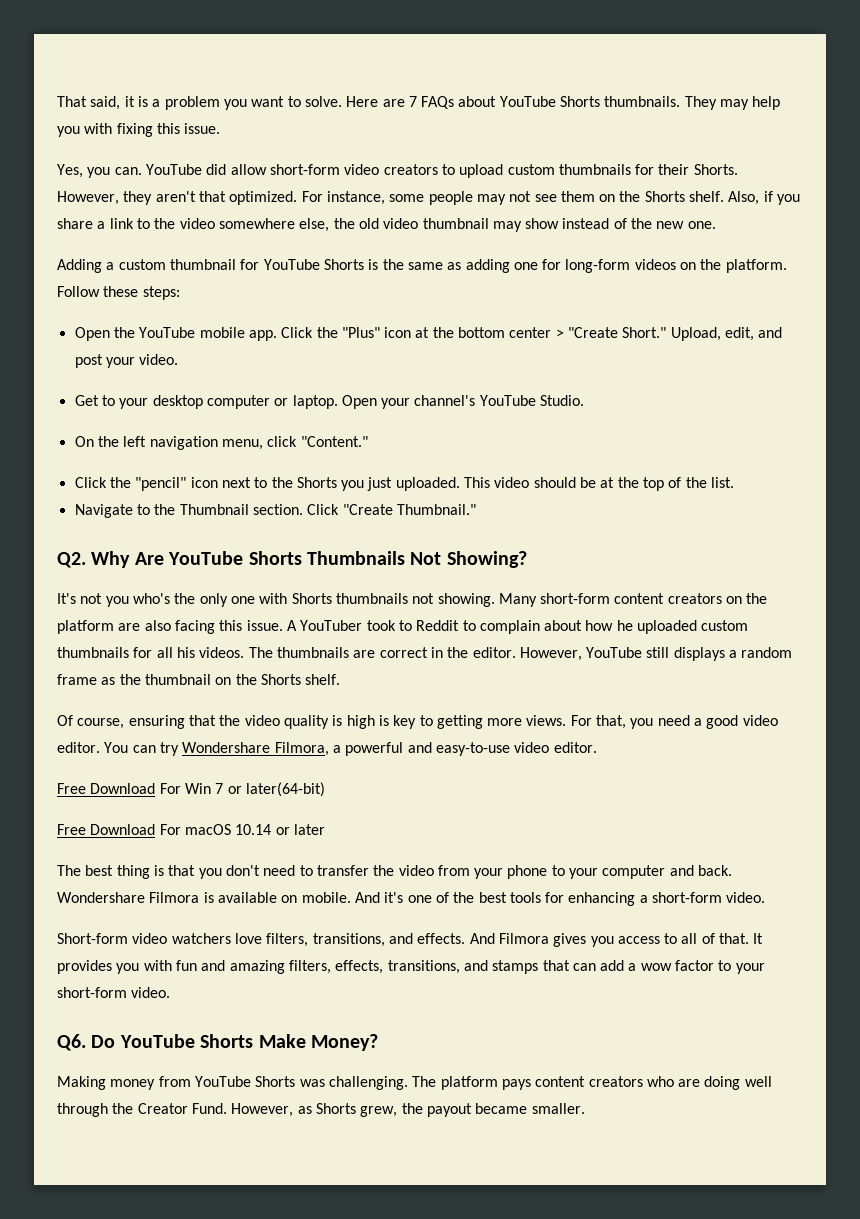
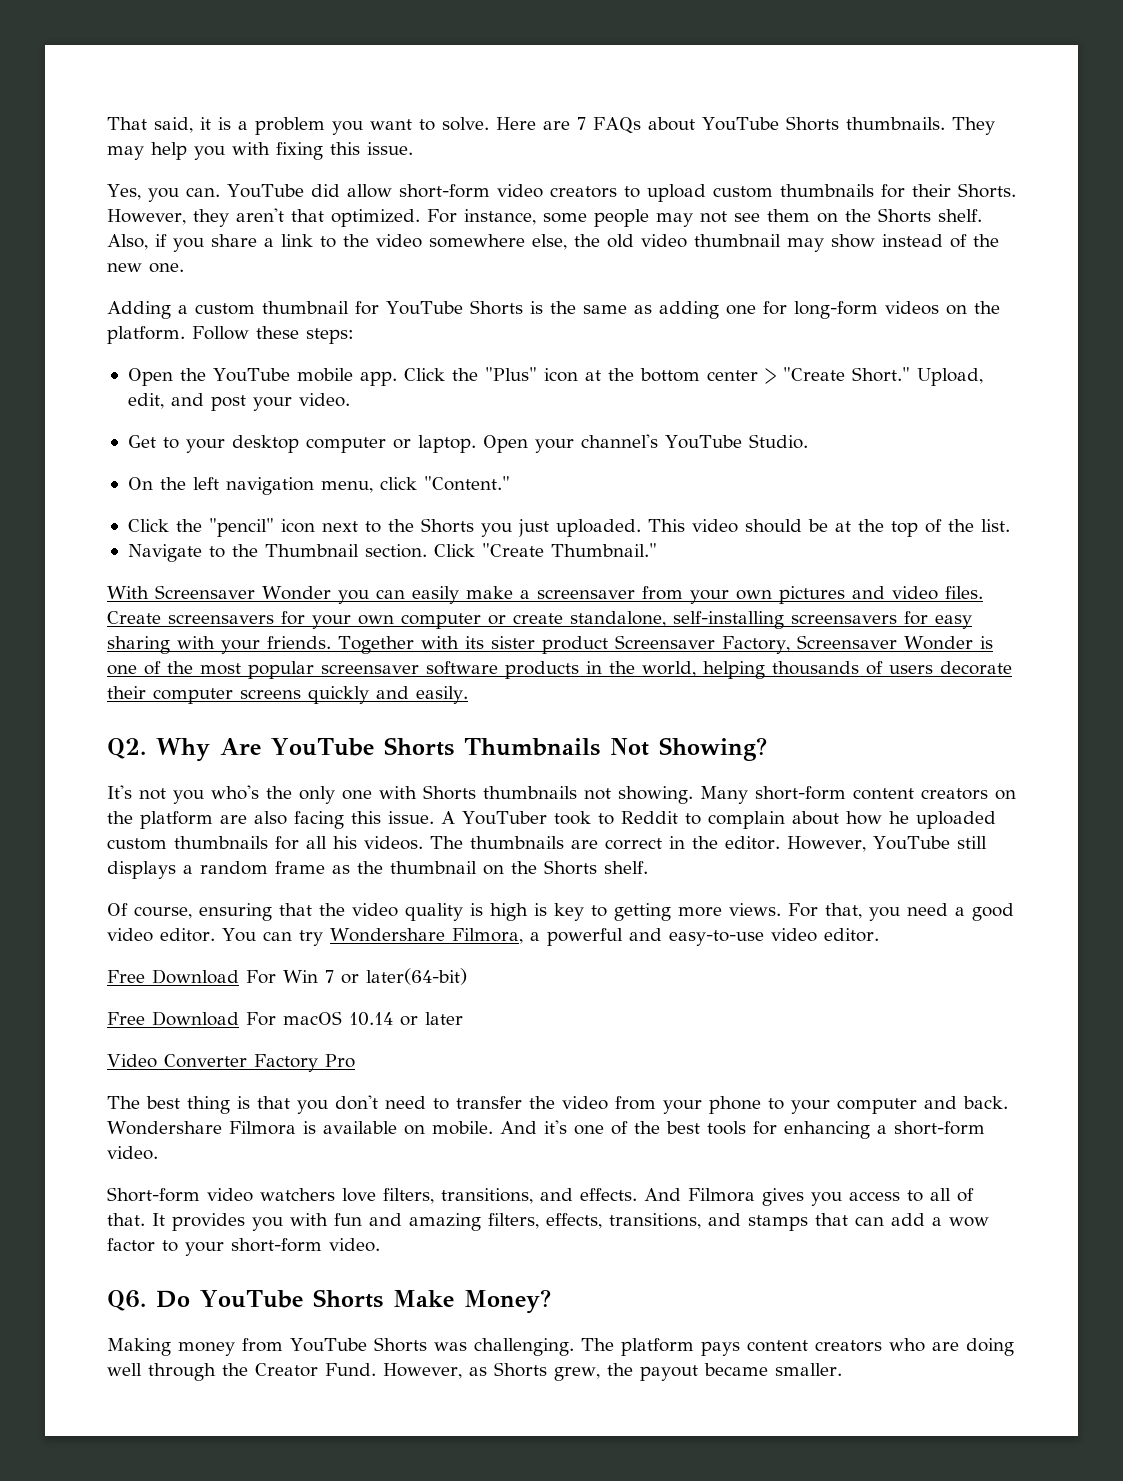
+ With Screensaver Wonder you can easily make a screensaver from your own pictures and video files. Create screensavers for your own computer or create standalone, self-installing screensavers for easy sharing with your friends. Together with its sister product Screensaver Factory, Screensaver Wonder is one of the most popular screensaver software products in the world, helping thousands of users decorate their computer screens quickly and easily.
+ Video Converter Factory Pro

